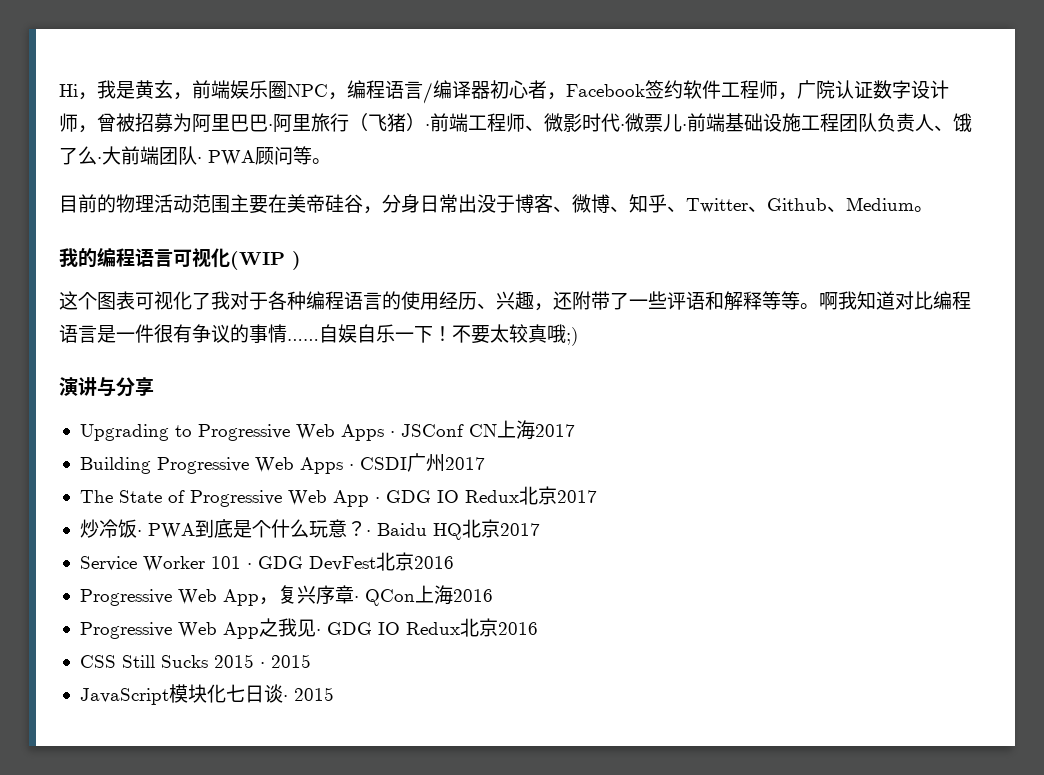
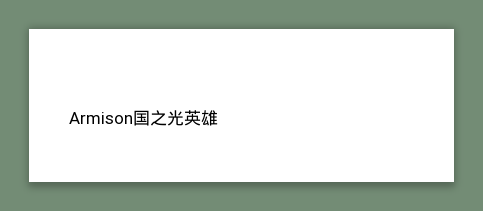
- Hi，我是黄玄，前端娱乐圈NPC，编程语言/编译器初心者，Facebook签约软件工程师，广院认证数字设计师，曾被招募为阿里巴巴·阿里旅行（飞猪）·前端工程师、微影时代·微票儿·前端基础设施工程团队负责人、饿了么·大前端团队· PWA顾问等。
- 目前的物理活动范围主要在美帝硅谷，分身日常出没于博客、微博、知乎、Twitter、Github、Medium。
- 我的编程语言可视化(WIP )
- 这个图表可视化了我对于各种编程语言的使用经历、兴趣，还附带了一些评语和解释等等。啊我知道对比编程语言是一件很有争议的事情……自娱自乐一下！不要太较真哦;)
- 演讲与分享
- Upgrading to Progressive Web Apps · JSConf CN上海2017
- Building Progressive Web Apps · CSDI广州2017
- The State of Progressive Web App · GDG IO Redux北京2017
- 炒冷饭· PWA到底是个什么玩意？· Baidu HQ北京2017
- Service Worker 101 · GDG DevFest北京2016
- Progressive Web App，复兴序章· QCon上海2016
- Progressive Web App之我见· GDG IO Redux北京2016
- CSS Still Sucks 2015 · 2015
- JavaScript模块化七日谈· 2015
+ Armison国之光英雄

